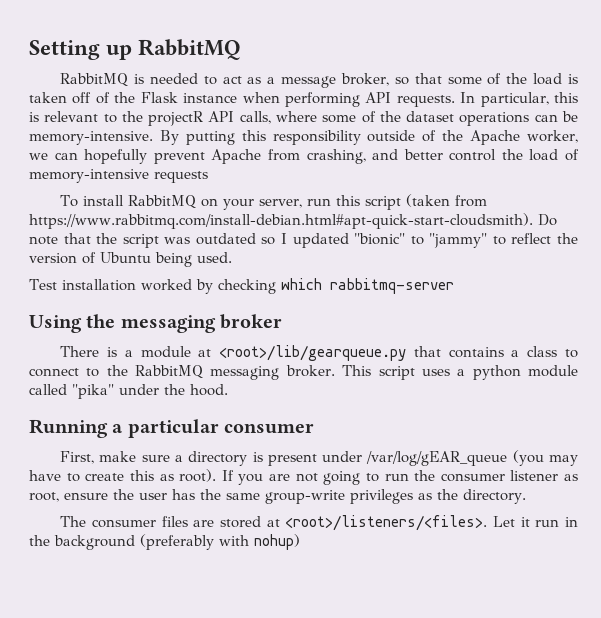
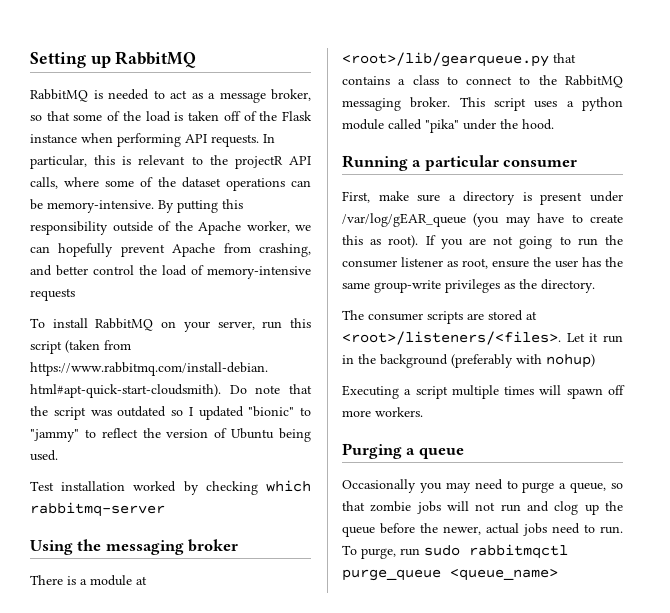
- The consumer files are stored at <root>/listeners/<files>.
+ The consumer scripts are stored at <root>/listeners/<files>.
+ Executing a script multiple times will spawn off more workers.
+ Purging a queue
+ Occasionally you may need to purge a queue, so that zombie jobs will not run and clog up the queue before the newer, actual jobs need to run. To purge, run sudo rabbitmqctl purge_queue <queue_name>

